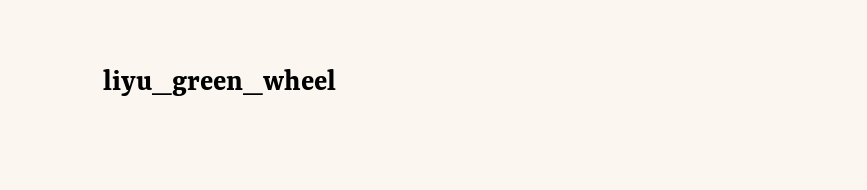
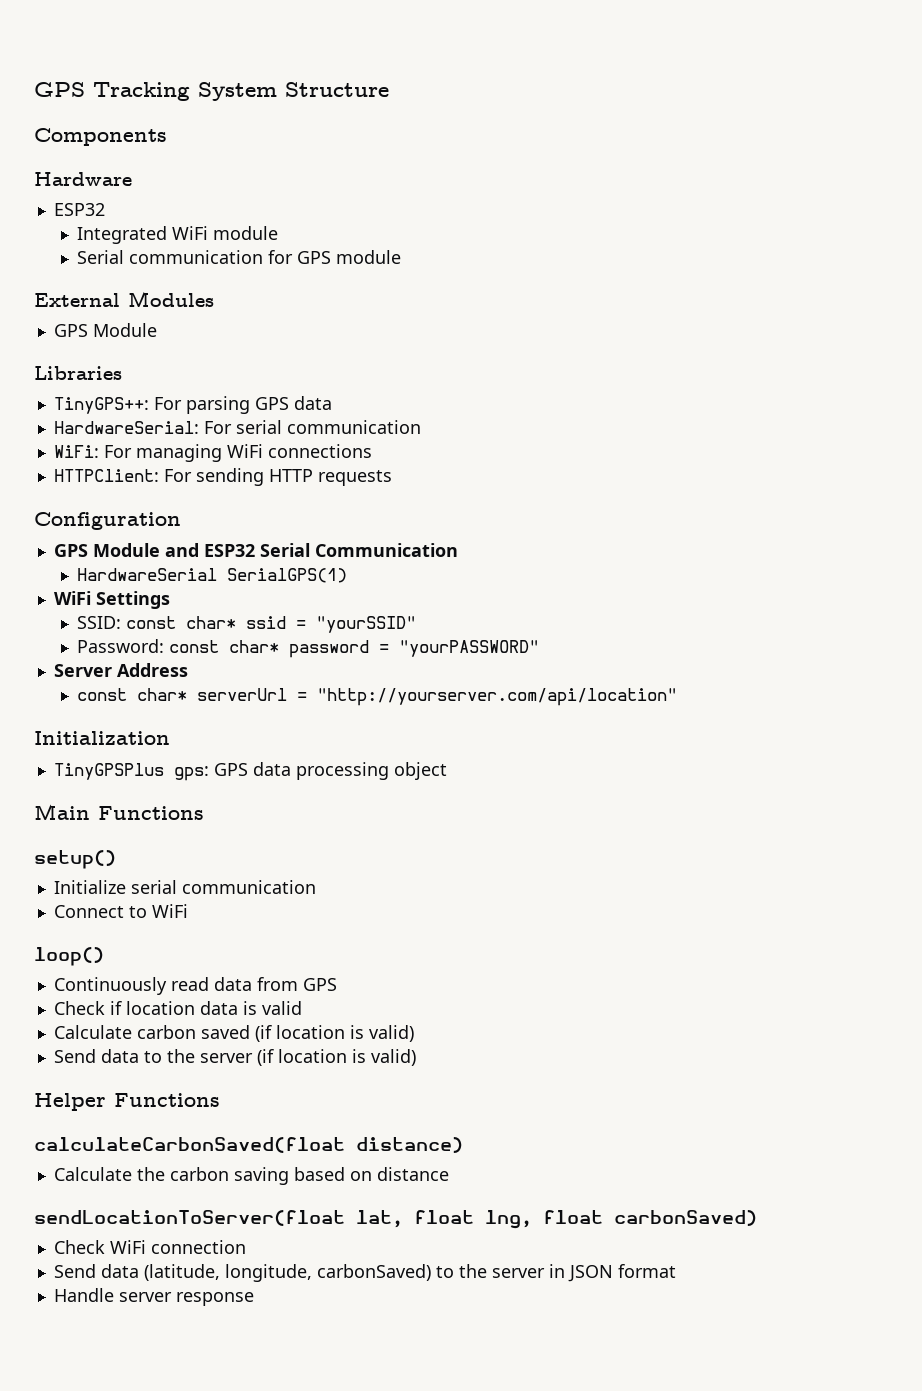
- liyu_green_wheel
+ GPS Tracking System Structure
+ Components
+ Hardware
+ ESP32
+ Integrated WiFi module
+ Serial communication for GPS module
+ External Modules
+ GPS Module
+ Libraries
+ TinyGPS++: For parsing GPS data
+ HardwareSerial: For serial communication
+ WiFi: For managing WiFi connections
+ HTTPClient: For sending HTTP requests
+ Configuration
+ GPS Module and ESP32 Serial Communication
+ HardwareSerial SerialGPS(1)
+ WiFi Settings
+ SSID: const char* ssid = "yourSSID"
+ Password: const char* password = "yourPASSWORD"
+ Server Address
+ const char* serverUrl = "http://yourserver.com/api/location"
+ Initialization
+ TinyGPSPlus gps: GPS data processing object
+ Main Functions
+ setup()
+ Initialize serial communication
+ Connect to WiFi
+ loop()
+ Continuously read data from GPS
+ Check if location data is valid
+ Calculate carbon saved (if location is valid)
+ Send data to the server (if location is valid)
+ Helper Functions
+ calculateCarbonSaved(float distance)
+ Calculate the carbon saving based on distance
+ sendLocationToServer(float lat, float lng, float carbonSaved)
+ Check WiFi connection
+ Send data (latitude, longitude, carbonSaved) to the server in JSON format
+ Handle server response

